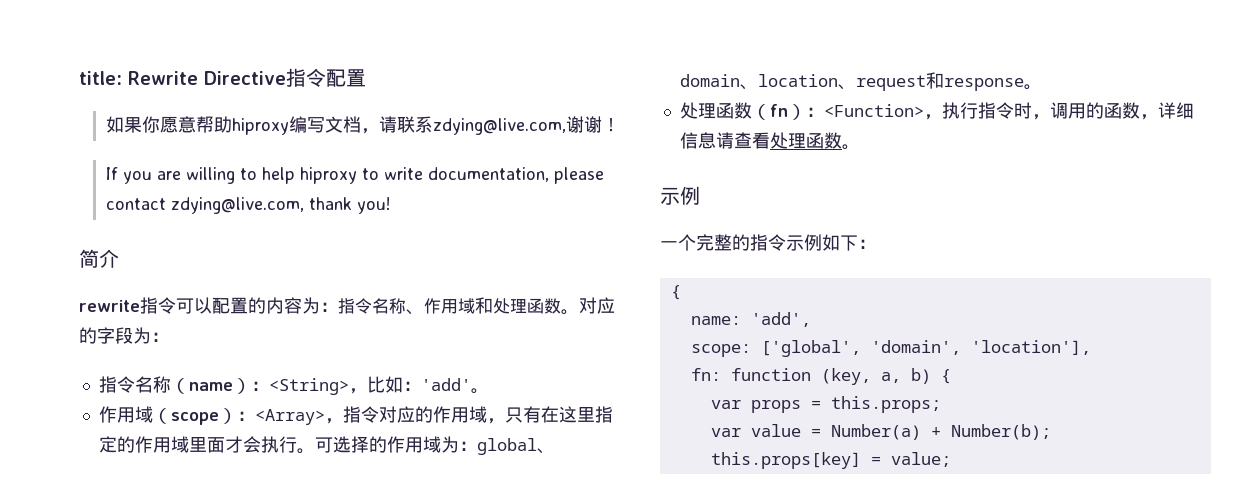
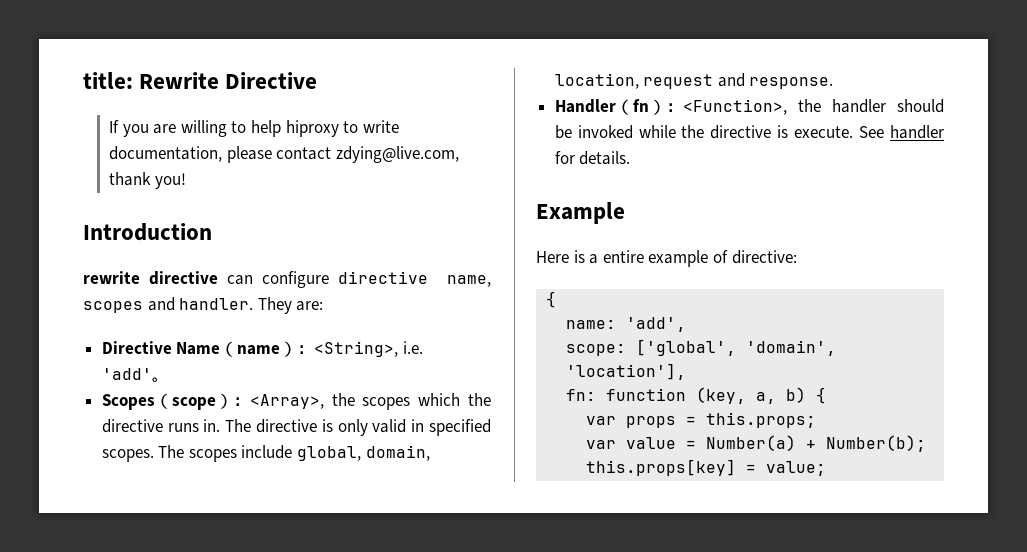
- title: Rewrite Directive指令配置
- 如果你愿意帮助hiproxy编写文档，请联系zdying@live.com,谢谢！
+ title: Rewrite Directive
- 简介
+ Introduction
- rewrite指令可以配置的内容为：指令名称、作用域和处理函数。对应的字段为：
- 指令名称（name）：<String>，比如：'add'。
+ rewrite directive can configure directive name, scopes and handler. They are:
+ Directive Name（name）：<String>, i.e. 'add'。
- 作用域（scope）：<Array>，指令对应的作用域，只有在这里指定的作用域里面才会执行。可选择的作用域为：global、domain、location、request和response。
- 处理函数（fn）：<Function>，执行指令时，调用的函数，详细信息请查看处理函数。
- 示例
- 一个完整的指令示例如下：
+ Scopes（scope）：<Array>, the scopes which the directive runs in. The directive is only valid in specified scopes. The scopes include global, domain, location, request and response.
+ Handler（fn）：<Function>, the handler should be invoked while the directive is execute. See handler for details.
+ Example
+ Here is a entire example of directive:

